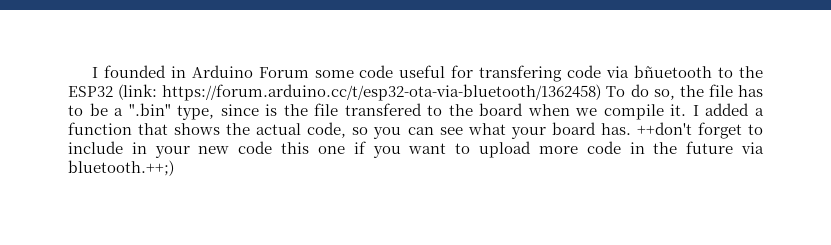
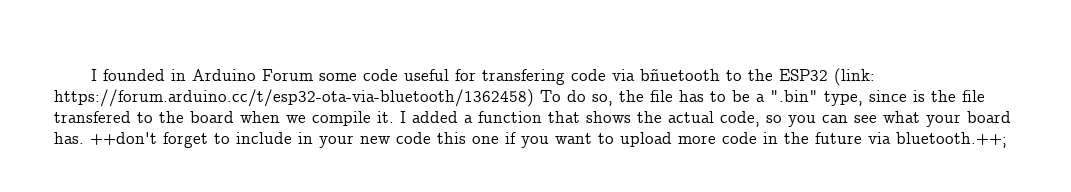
- ++don't forget to include in your new code this one if you want to upload more code in the future via bluetooth.++;)
+ ++don't forget to include in your new code this one if you want to upload more code in the future via bluetooth.++;

